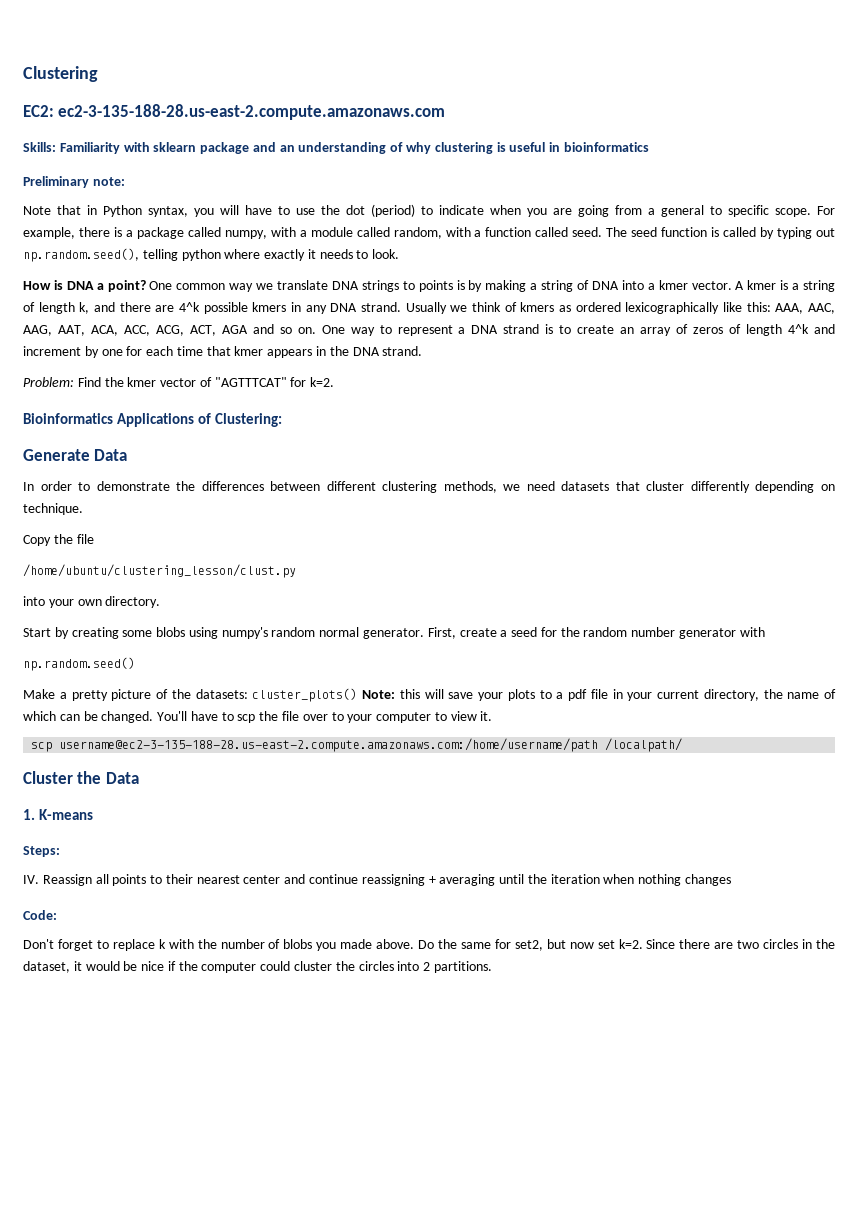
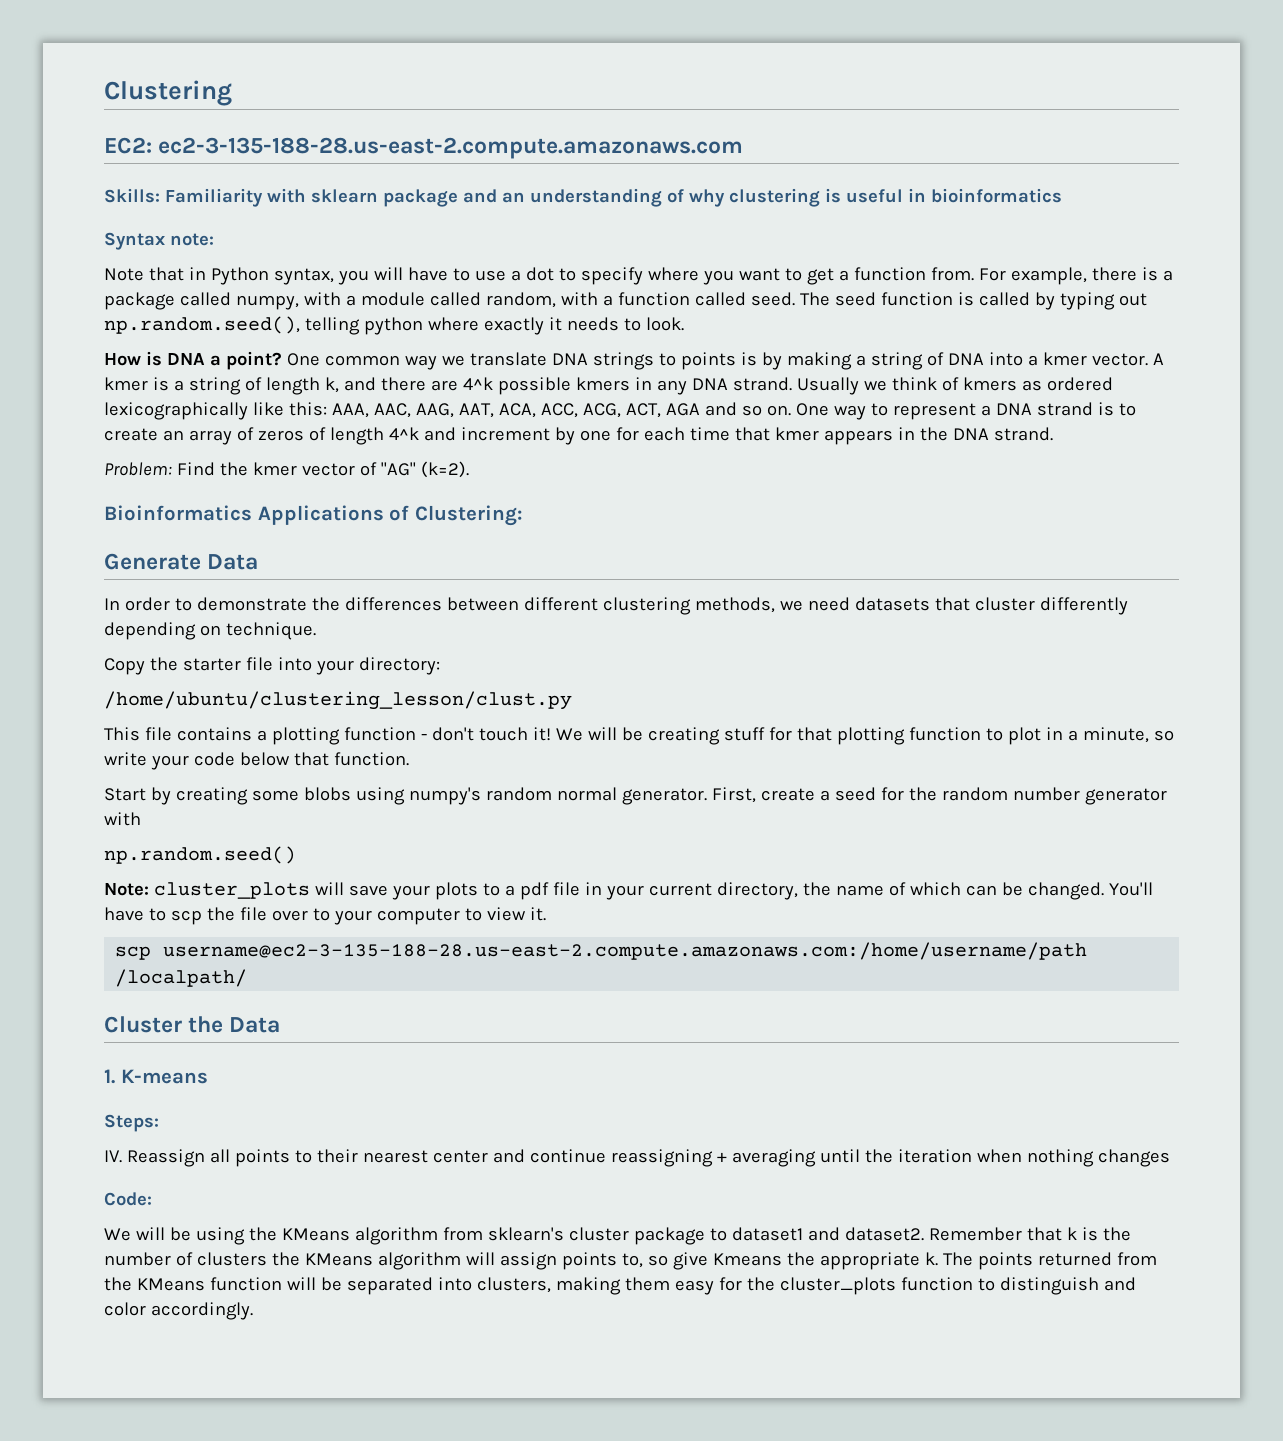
- Preliminary note:
+ Syntax note:
- Note that in Python syntax, you will have to use the dot (period) to indicate when you are going from a general to specific scope.
+ Note that in Python syntax, you will have to use a dot to specify where you want to get a function from.
- Problem: Find the kmer vector of "AGTTTCAT" for k=2.
+ Problem: Find the kmer vector of "AG" (k=2).
- Copy the file
+ Copy the starter file into your directory:
  /home/ubuntu/clustering_lesson/clust.py
- into your own directory.
+ This file contains a plotting function - don't touch it! We will be creating stuff for that plotting function to plot in a minute, so write your code below that function.
- Make a pretty picture of the datasets: cluster_plots() Note: this will save your plots to a pdf file in your current directory, the name of which can be changed.
+ Note: cluster_plots will save your plots to a pdf file in your current directory, the name of which can be changed.
- Don't forget to replace k with the number of blobs you made above. Do the same for set2, but now set k=2. Since there are two circles in the dataset, it would be nice if the computer could cluster the circles into 2 partitions.
+ We will be using the KMeans algorithm from sklearn's cluster package to dataset1 and dataset2. Remember that k is the number of clusters the KMeans algorithm will assign points to, so give Kmeans the appropriate k. The points returned from the KMeans function will be separated into clusters, making them easy for the cluster_plots function to distinguish and color accordingly.

